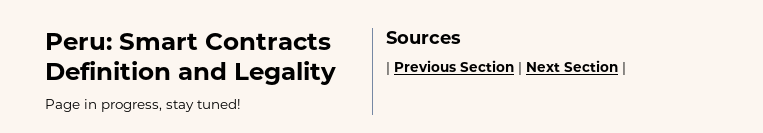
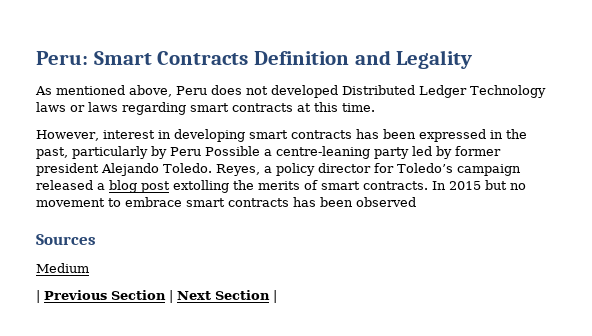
- Page in progress, stay tuned!
+ As mentioned above, Peru does not developed Distributed Ledger Technology laws or laws regarding smart contracts at this time.
+ However, interest in developing smart contracts has been expressed in the past, particularly by Peru Possible a centre-leaning party led by former president Alejando Toledo. Reyes, a policy director for Toledo’s campaign released a blog post extolling the merits of smart contracts. In 2015 but no movement to embrace smart contracts has been observed
+ Medium

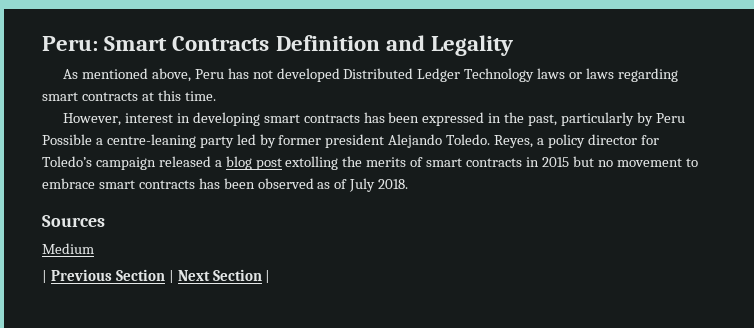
- As mentioned above, Peru does not developed Distributed Ledger Technology laws or laws regarding smart contracts at this time.
+ As mentioned above, Peru has not developed Distributed Ledger Technology laws or laws regarding smart contracts at this time.
- Reyes, a policy director for Toledo’s campaign released a blog post extolling the merits of smart contracts. In 2015 but no movement to embrace smart contracts has been observed
+ Reyes, a policy director for Toledo’s campaign released a blog post extolling the merits of smart contracts in 2015 but no movement to embrace smart contracts has been observed as of July 2018.

